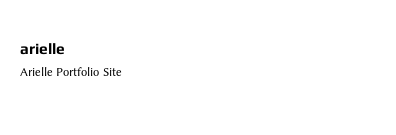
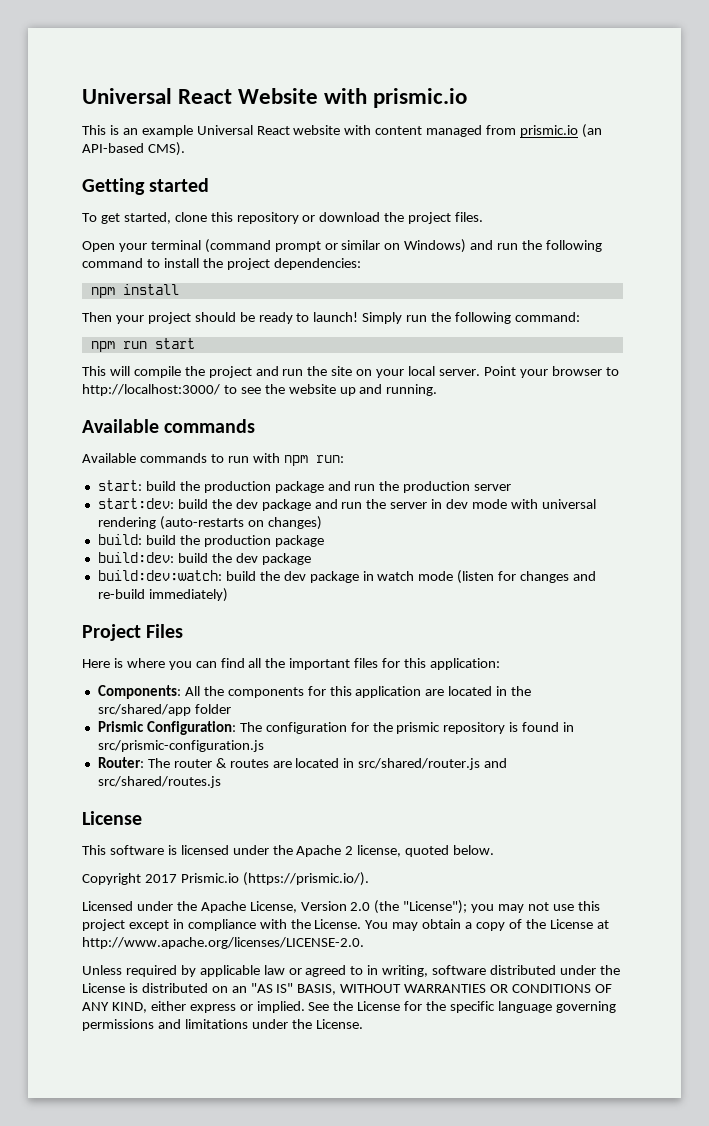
- arielle
- Arielle Portfolio Site
+ Universal React Website with prismic.io
+ This is an example Universal React website with content managed from prismic.io (an API-based CMS).
+ Getting started
+ To get started, clone this repository or download the project files.
+ Open your terminal (command prompt or similar on Windows) and run the following command to install the project dependencies:
+ npm install
+ Then your project should be ready to launch! Simply run the following command:
+ npm run start
+ This will compile the project and run the site on your local server. Point your browser to http://localhost:3000/ to see the website up and running.
+ Available commands
+ Available commands to run with npm run:
+ start: build the production package and run the production server
+ start:dev: build the dev package and run the server in dev mode with universal rendering (auto-restarts on changes)
+ build: build the production package
+ build:dev: build the dev package
+ build:dev:watch: build the dev package in watch mode (listen for changes and re-build immediately)
+ Project Files
+ Here is where you can find all the important files for this application:
+ Components: All the components for this application are located in the src/shared/app folder
+ Prismic Configuration: The configuration for the prismic repository is found in src/prismic-configuration.js
+ Router: The router & routes are located in src/shared/router.js and src/shared/routes.js
+ License
+ This software is licensed under the Apache 2 license, quoted below.
+ Copyright 2017 Prismic.io (https://prismic.io/).
+ Licensed under the Apache License, Version 2.0 (the "License"); you may not use this project except in compliance with the License. You may obtain a copy of the License at http://www.apache.org/licenses/LICENSE-2.0.
+ Unless required by applicable law or agreed to in writing, software distributed under the License is distributed on an "AS IS" BASIS, WITHOUT WARRANTIES OR CONDITIONS OF ANY KIND, either express or implied. See the License for the specific language governing permissions and limitations under the License.

